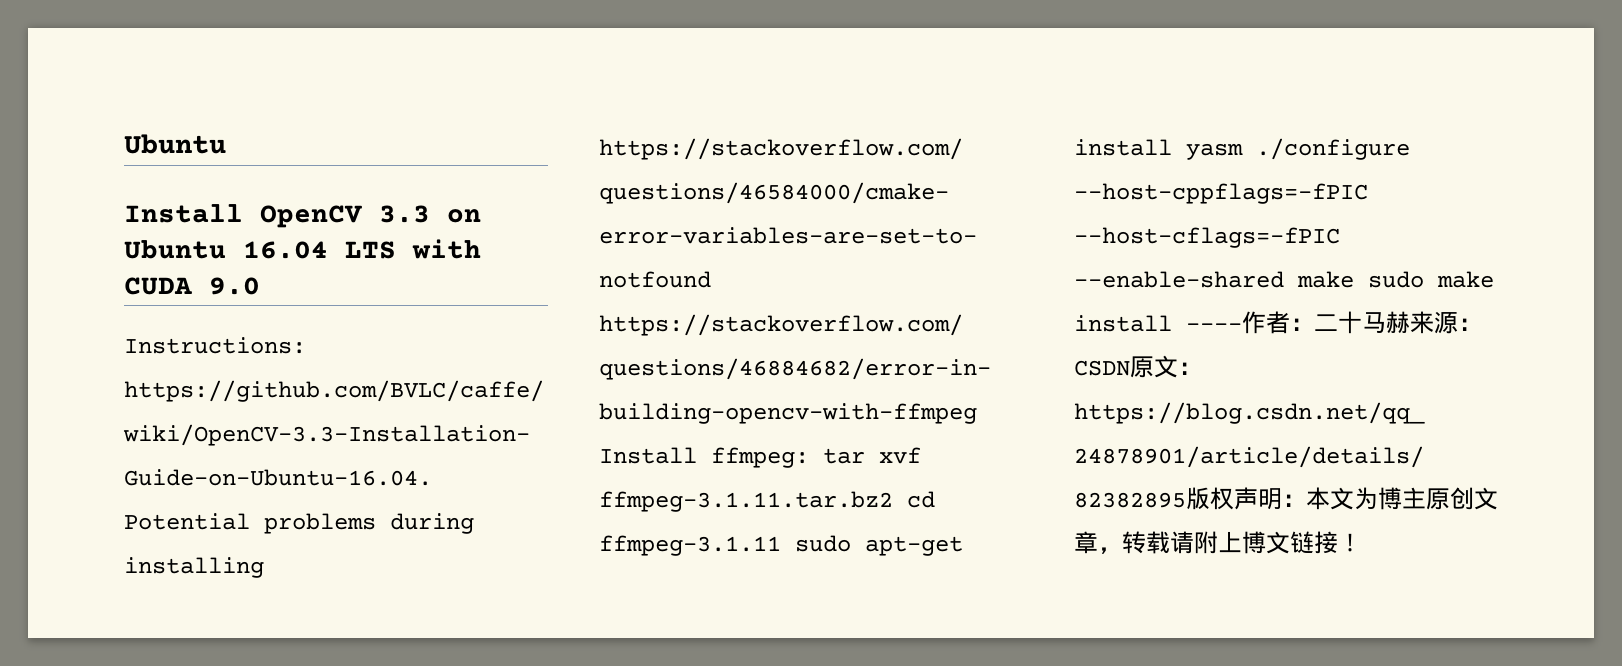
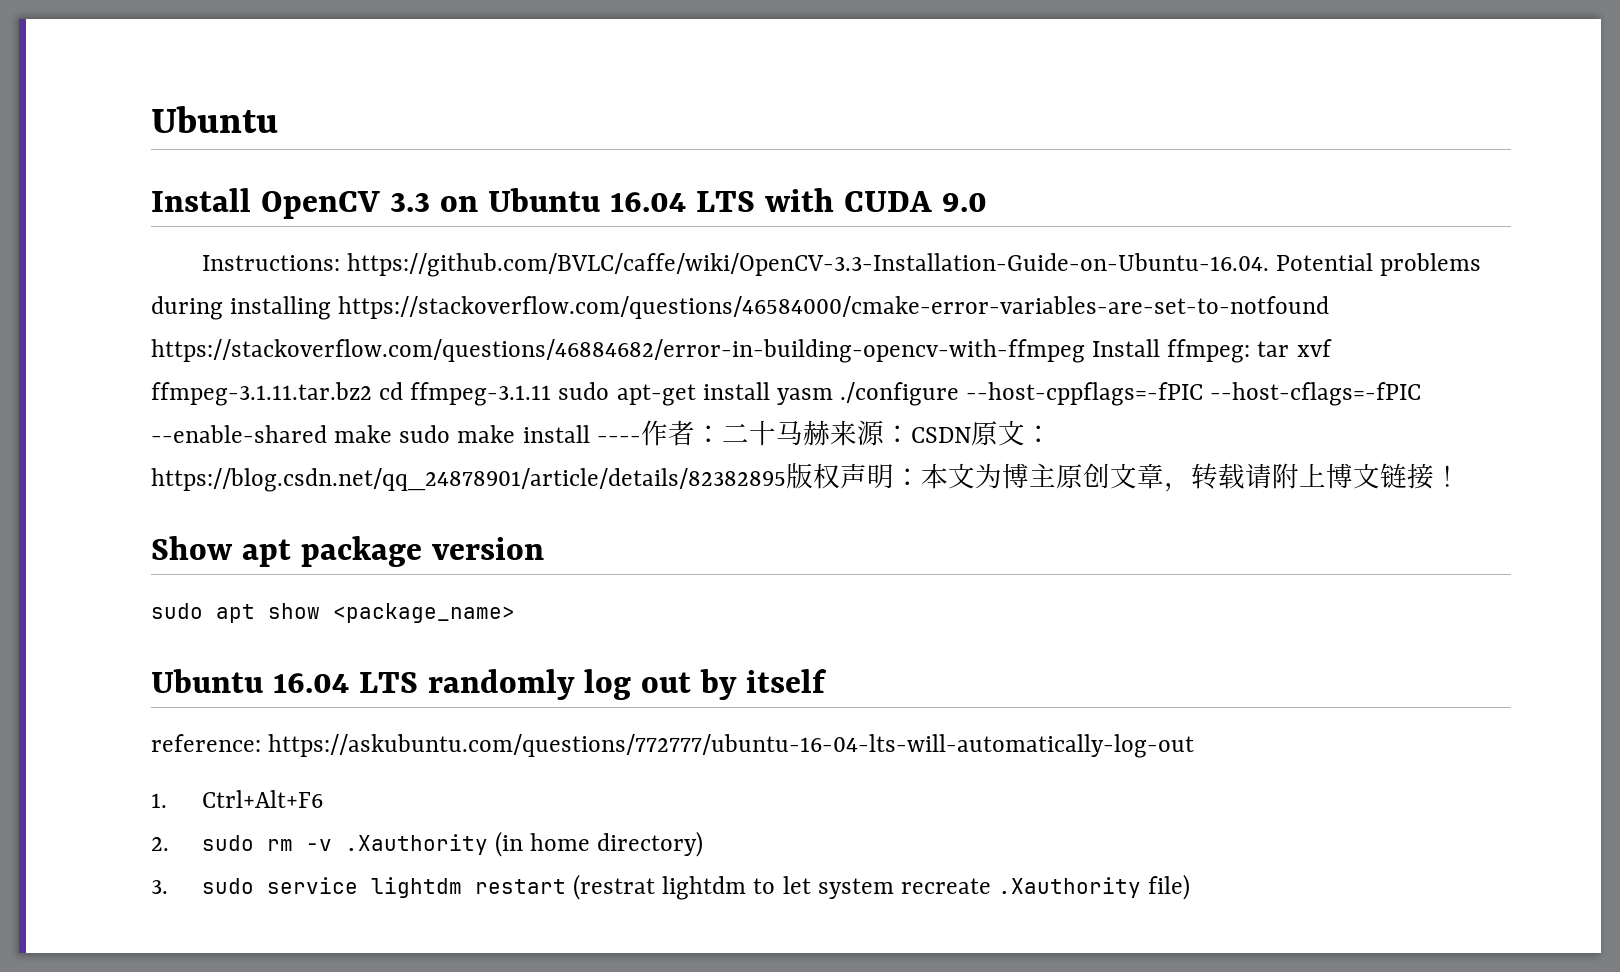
+ Show apt package version
+ sudo apt show <package_name>
+ Ubuntu 16.04 LTS randomly log out by itself
+ reference: https://askubuntu.com/questions/772777/ubuntu-16-04-lts-will-automatically-log-out
+ 1. Ctrl+Alt+F6
+ 2. sudo rm -v .Xauthority (in home directory)
+ 3. sudo service lightdm restart (restrat lightdm to let system recreate .Xauthority file)

